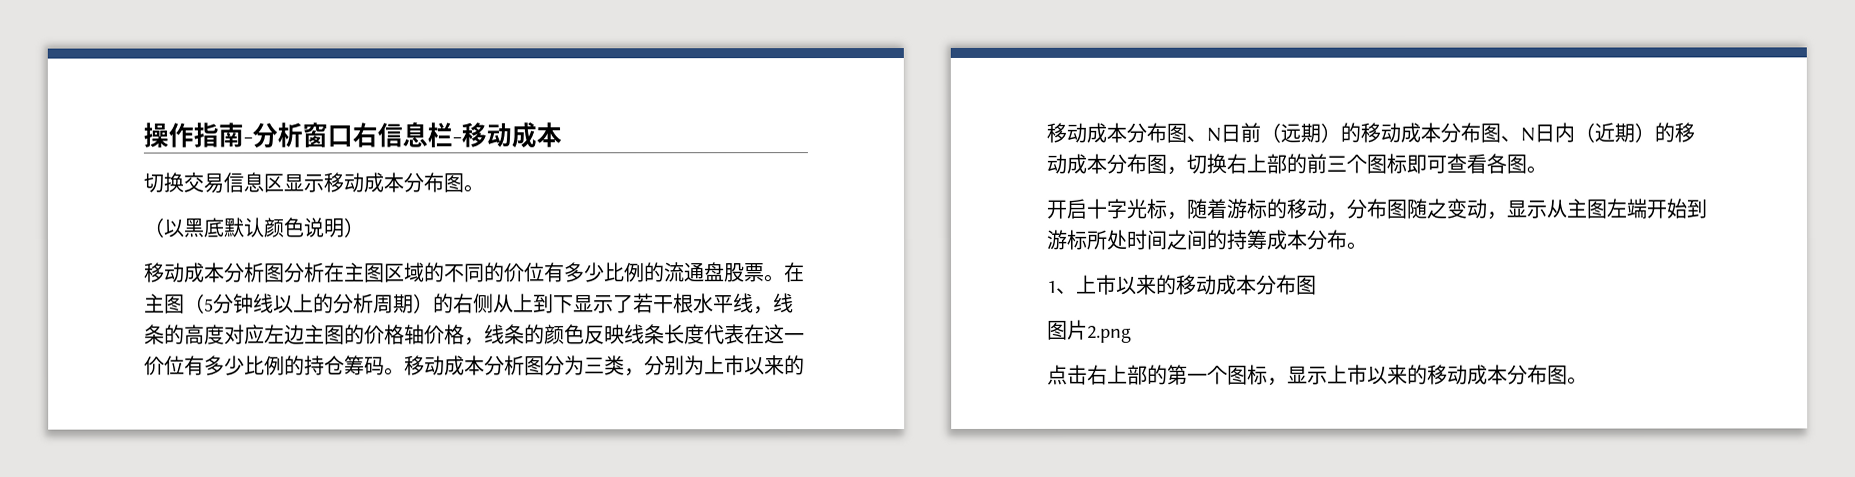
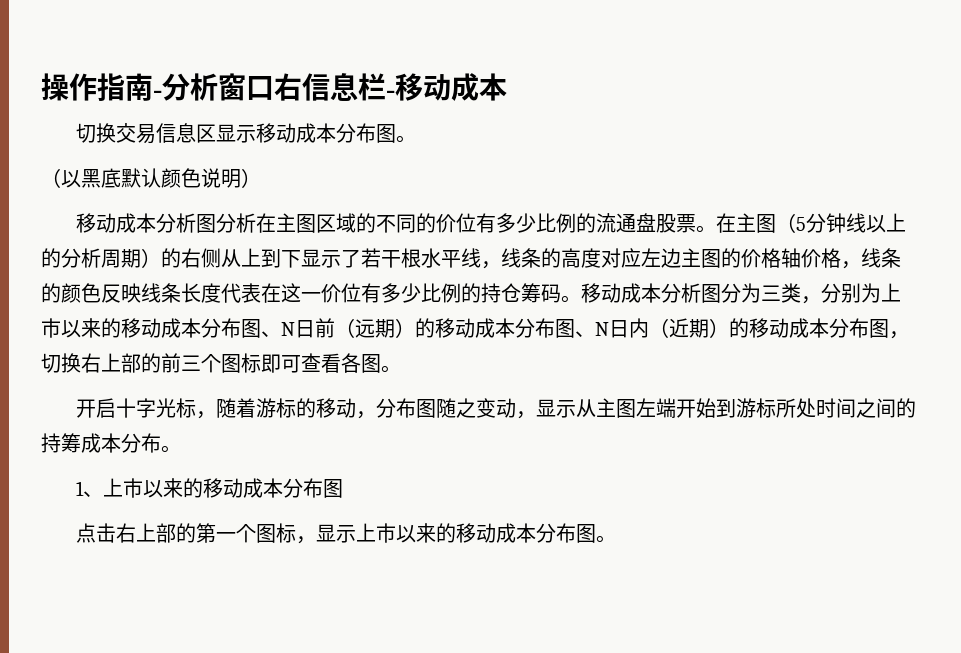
- 图片2.png

